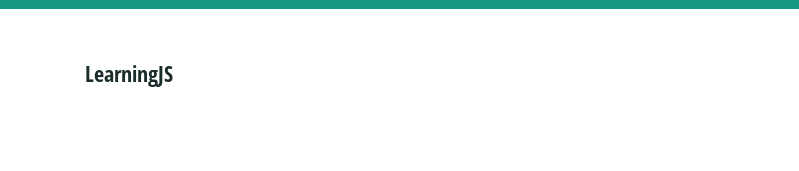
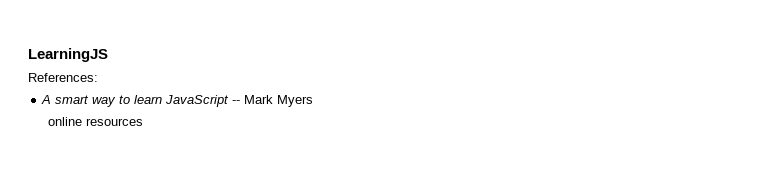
+ References:
+ A smart way to learn JavaScript -- Mark Myers
+ online resources

